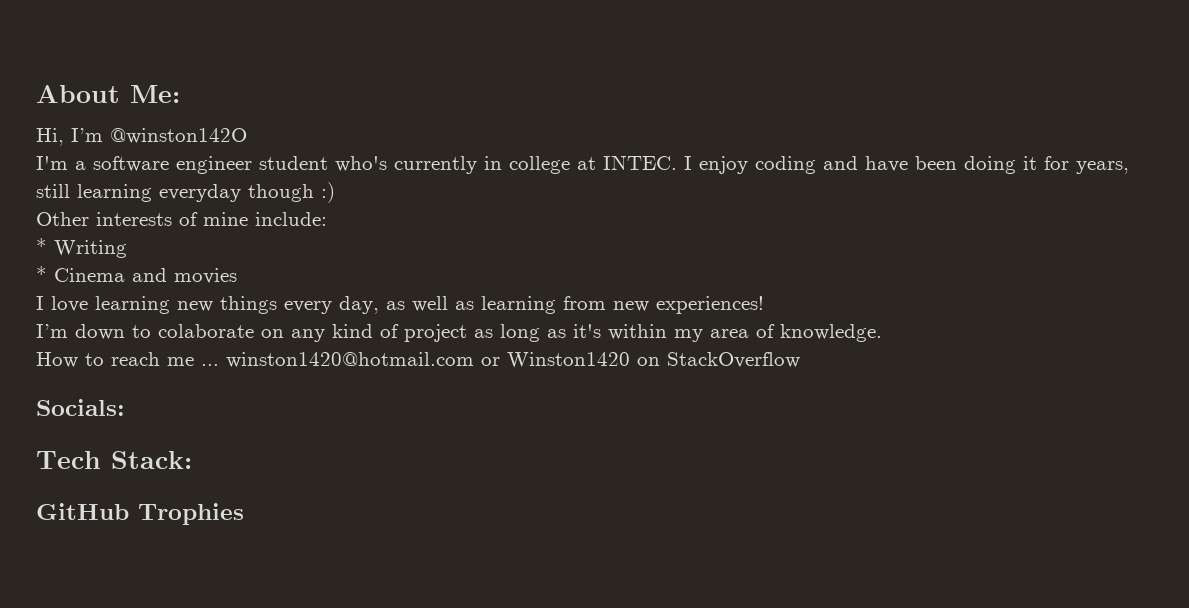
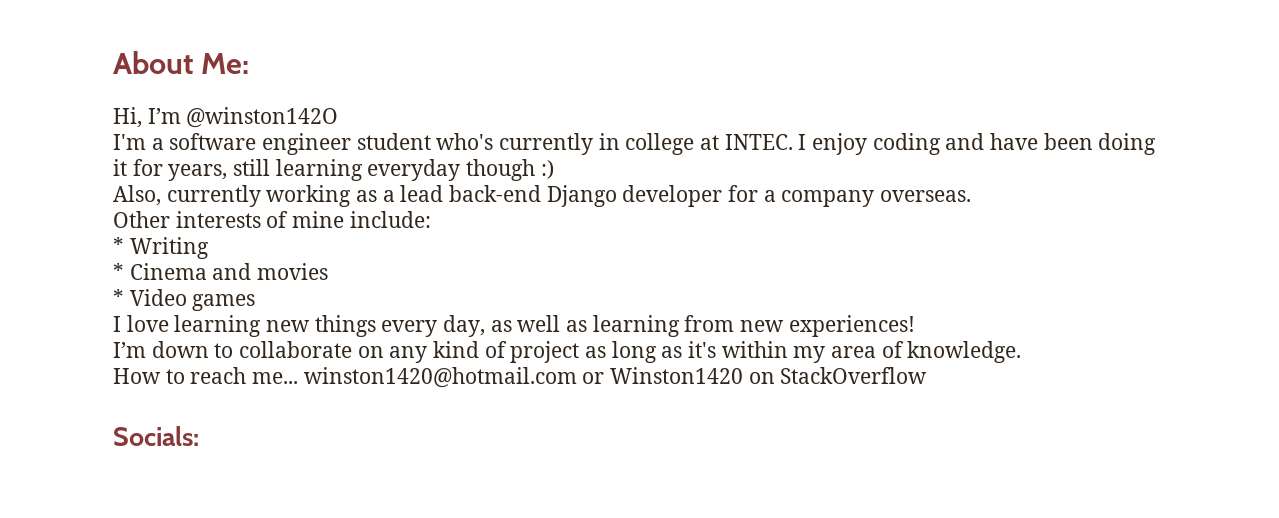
+ Also, currently working as a lead back-end Django developer for a company overseas.
+ * Video games
- I’m down to colaborate on any kind of project as long as it's within my area of knowledge.
+ I’m down to collaborate on any kind of project as long as it's within my area of knowledge.
- How to reach me ... winston1420@hotmail.com or Winston1420 on StackOverflow
+ How to reach me... winston1420@hotmail.com or Winston1420 on StackOverflow
- Tech Stack:
- GitHub Trophies

